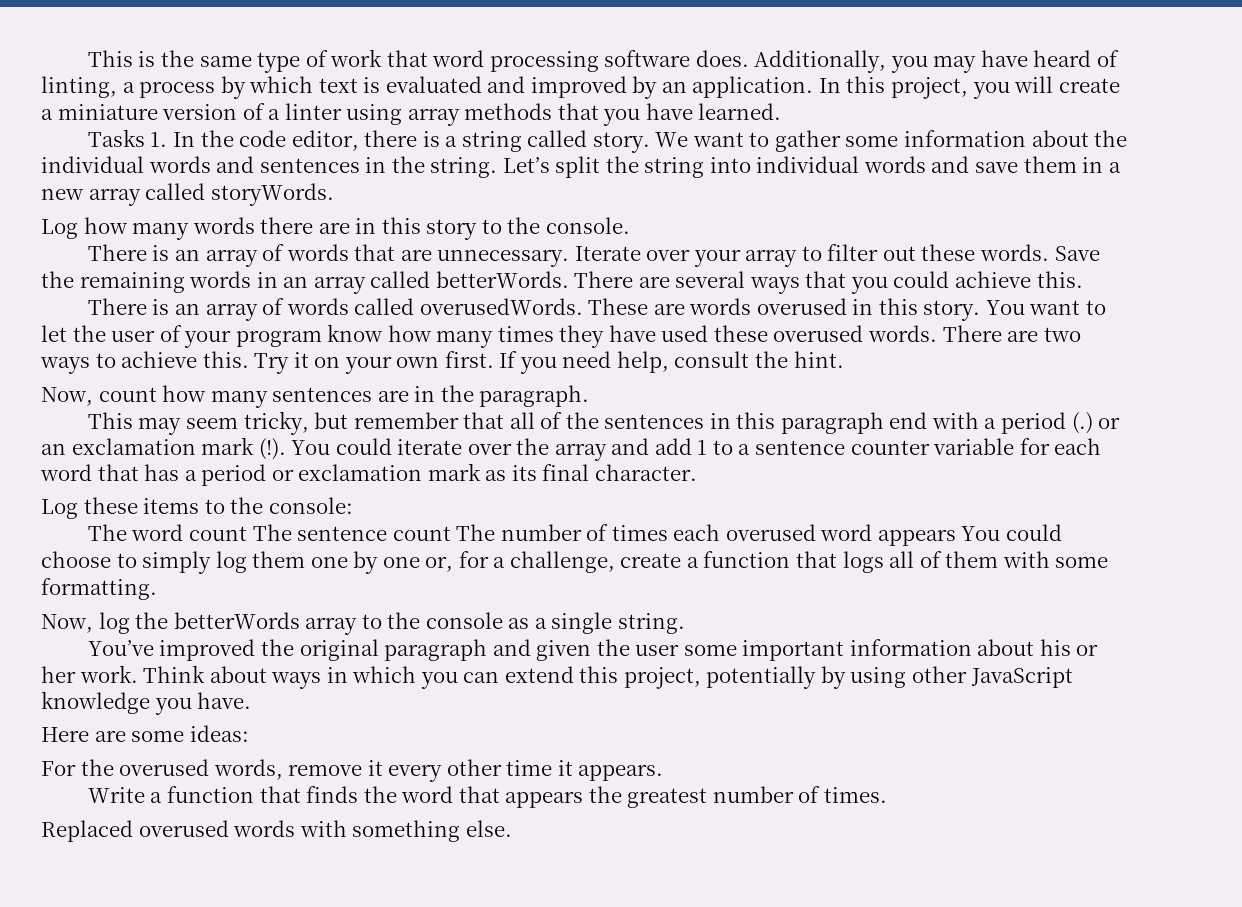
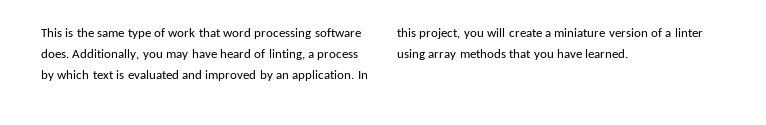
- Tasks 1. In the code editor, there is a string called story. We want to gather some information about the individual words and sentences in the string. Let’s split the string into individual words and save them in a new array called storyWords.
- Log how many words there are in this story to the console.
- There is an array of words that are unnecessary. Iterate over your array to filter out these words. Save the remaining words in an array called betterWords. There are several ways that you could achieve this.
- There is an array of words called overusedWords. These are words overused in this story. You want to let the user of your program know how many times they have used these overused words. There are two ways to achieve this. Try it on your own first. If you need help, consult the hint.
- Now, count how many sentences are in the paragraph.
- This may seem tricky, but remember that all of the sentences in this paragraph end with a period (.) or an exclamation mark (!). You could iterate over the array and add 1 to a sentence counter variable for each word that has a period or exclamation mark as its final character.
- Log these items to the console:
- The word count The sentence count The number of times each overused word appears You could choose to simply log them one by one or, for a challenge, create a function that logs all of them with some formatting.
- Now, log the betterWords array to the console as a single string.
- You’ve improved the original paragraph and given the user some important information about his or her work. Think about ways in which you can extend this project, potentially by using other JavaScript knowledge you have.
- Here are some ideas:
- For the overused words, remove it every other time it appears.
- Write a function that finds the word that appears the greatest number of times.
- Replaced overused words with something else.

